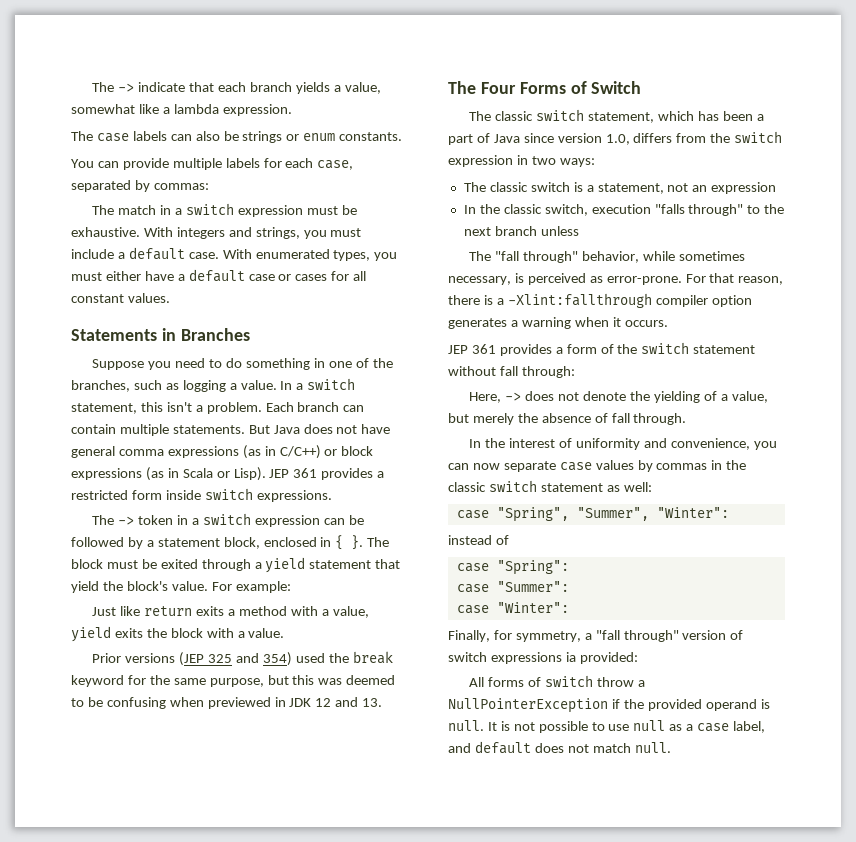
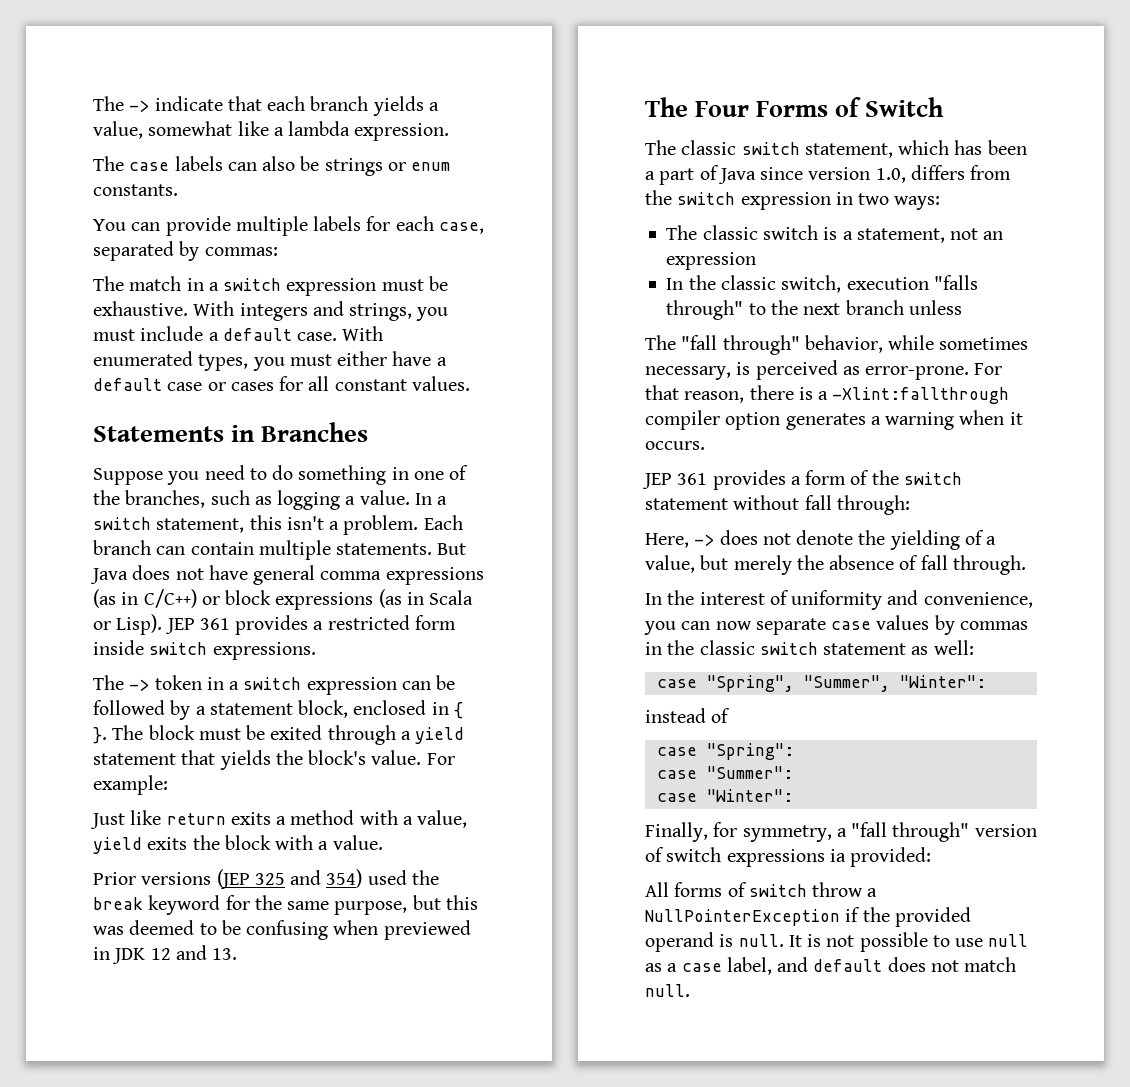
- The block must be exited through a yield statement that yield the block's value.
+ The block must be exited through a yield statement that yields the block's value.

